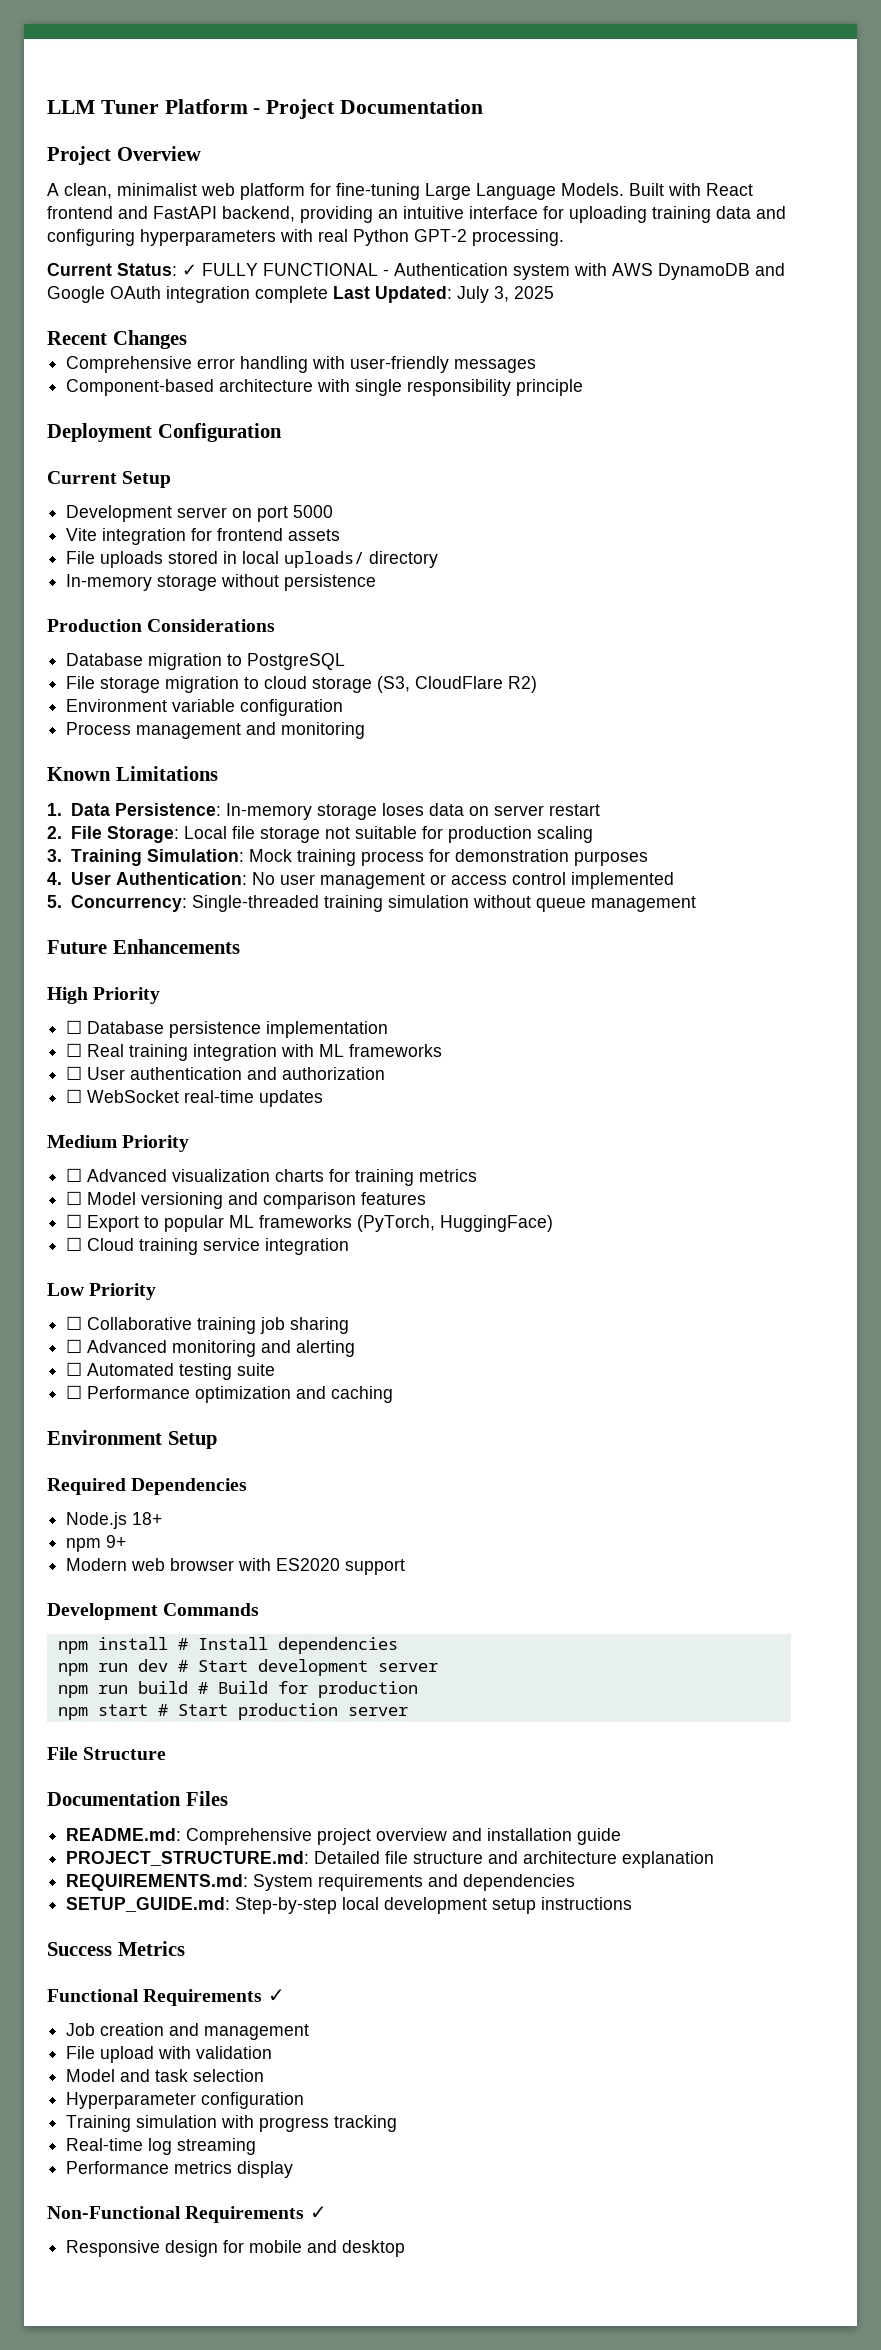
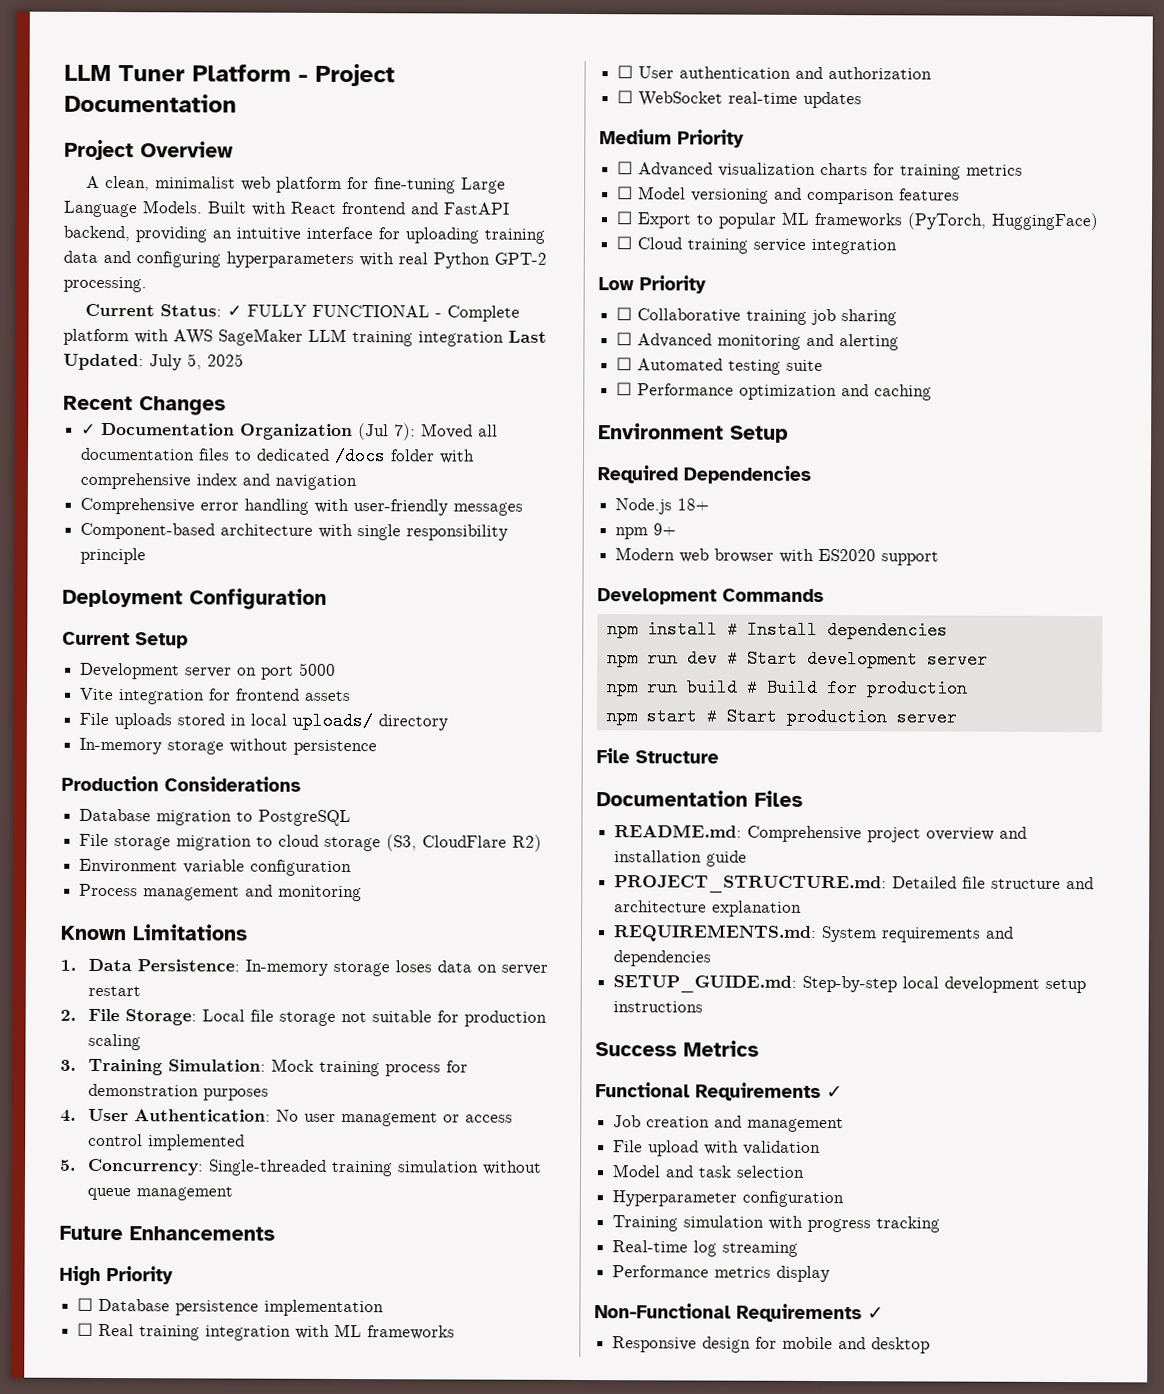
- Current Status: ✓ FULLY FUNCTIONAL - Authentication system with AWS DynamoDB and Google OAuth integration complete Last Updated: July 3, 2025
+ Current Status: ✓ FULLY FUNCTIONAL - Complete platform with AWS SageMaker LLM training integration Last Updated: July 5, 2025
+ ✓ Documentation Organization (Jul 7): Moved all documentation files to dedicated /docs folder with comprehensive index and navigation

